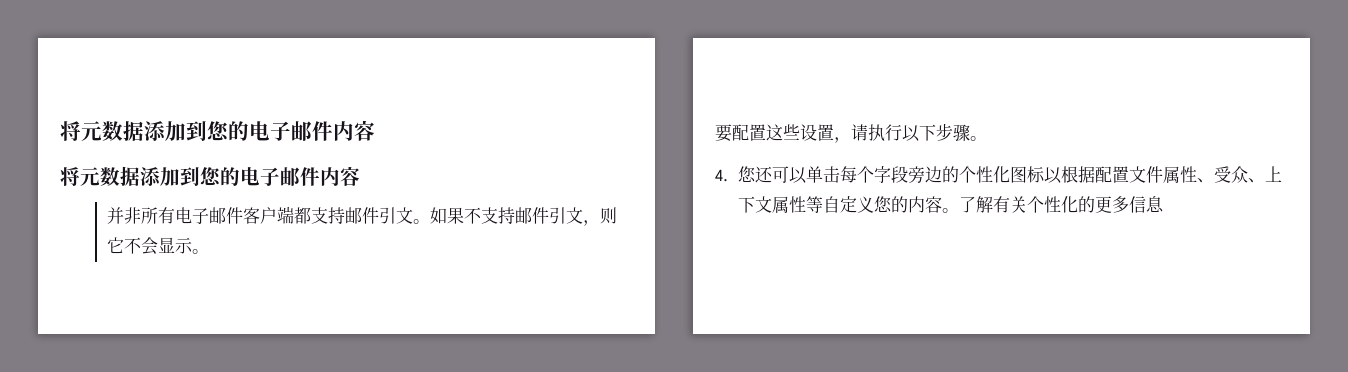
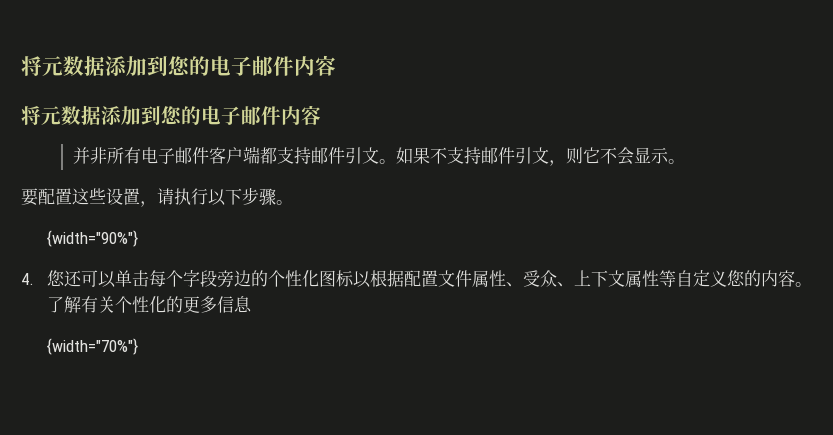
+ {width="90%"}
+ {width="70%"}

